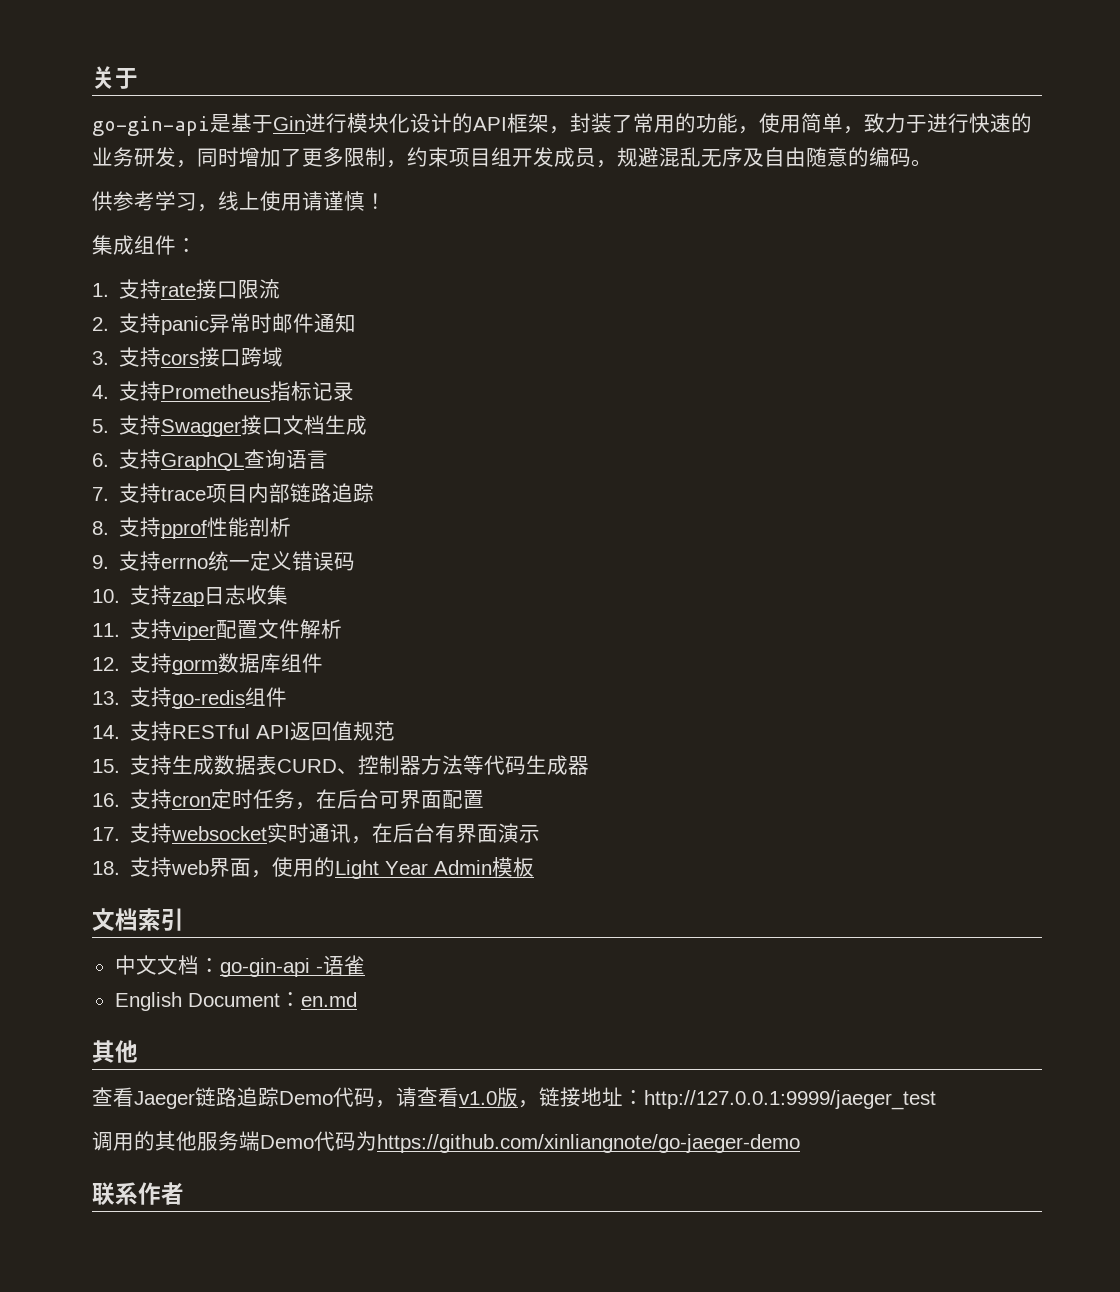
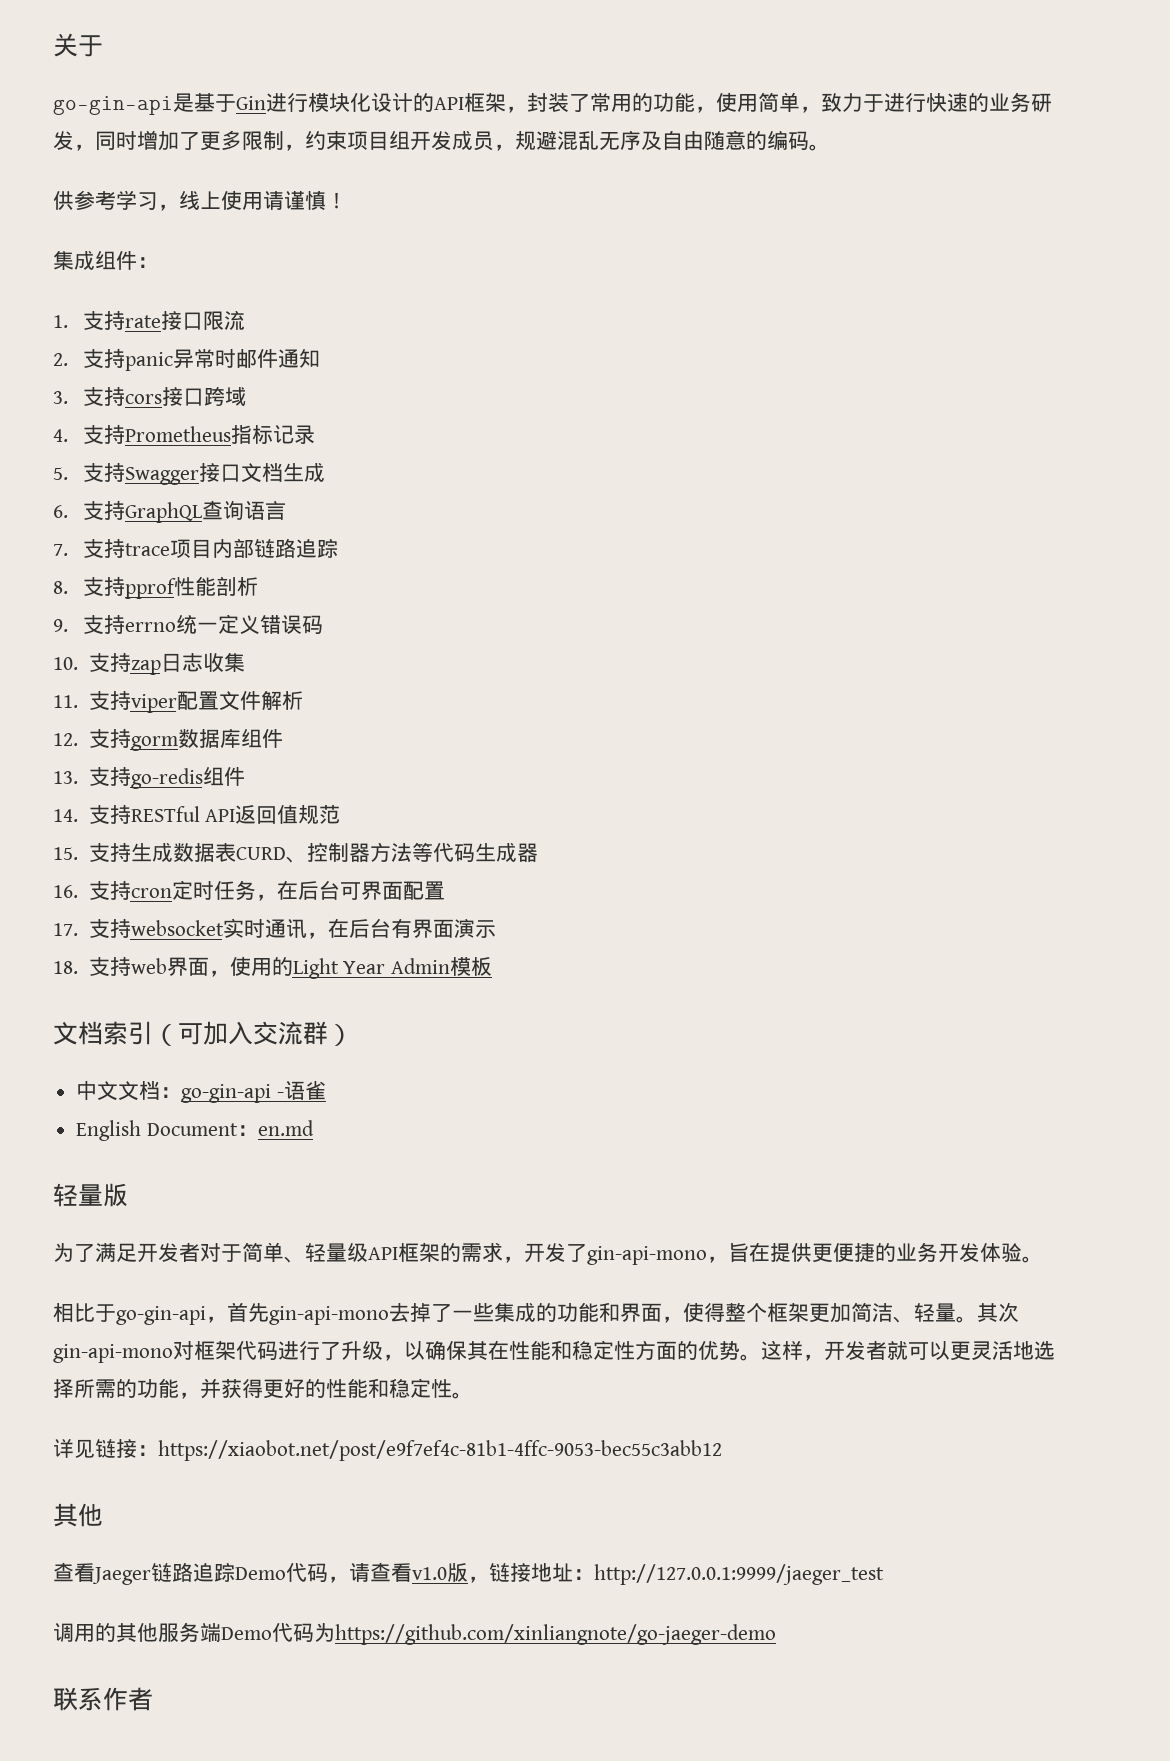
- 文档索引
+ 文档索引（可加入交流群）
+ 轻量版
+ 为了满足开发者对于简单、轻量级API框架的需求，开发了gin-api-mono，旨在提供更便捷的业务开发体验。
+ 相比于go-gin-api，首先gin-api-mono去掉了一些集成的功能和界面，使得整个框架更加简洁、轻量。其次gin-api-mono对框架代码进行了升级，以确保其在性能和稳定性方面的优势。这样，开发者就可以更灵活地选择所需的功能，并获得更好的性能和稳定性。
+ 详见链接：https://xiaobot.net/post/e9f7ef4c-81b1-4ffc-9053-bec55c3abb12

